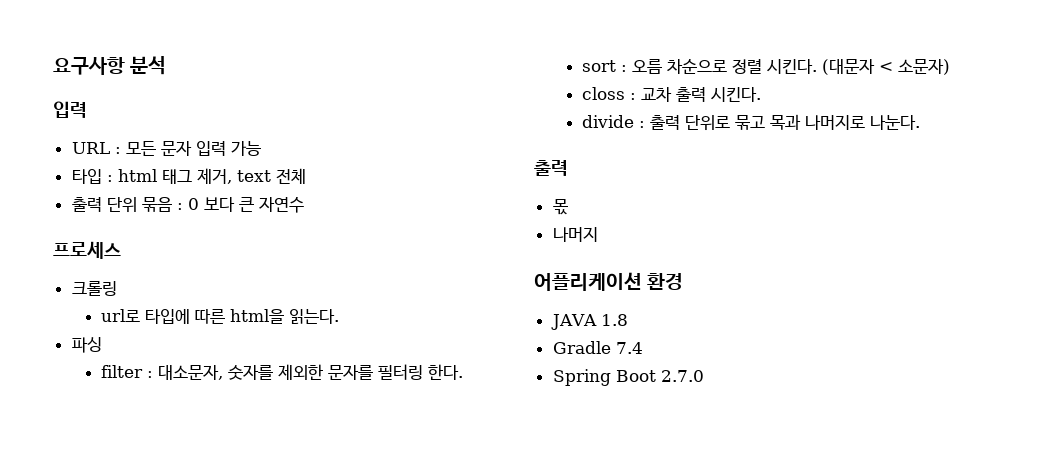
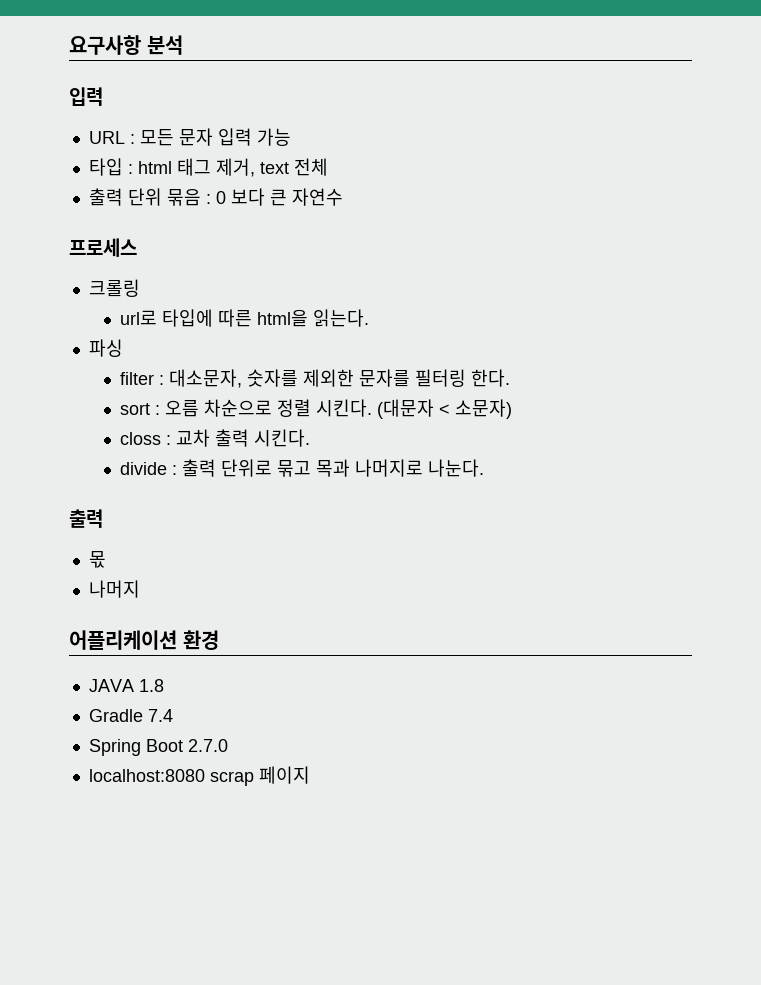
+ localhost:8080 scrap 페이지

